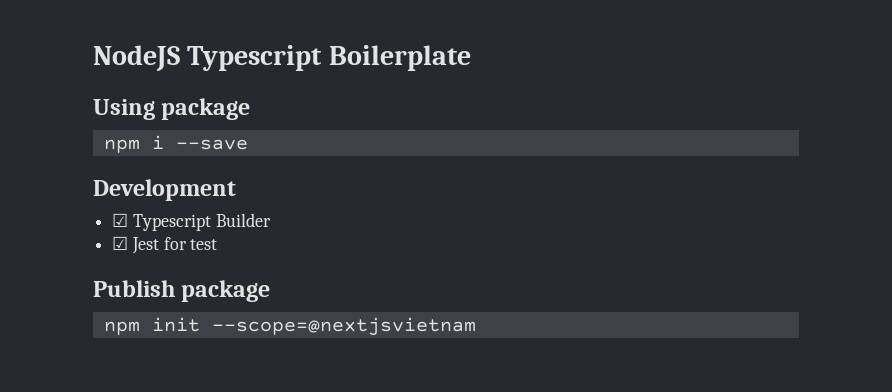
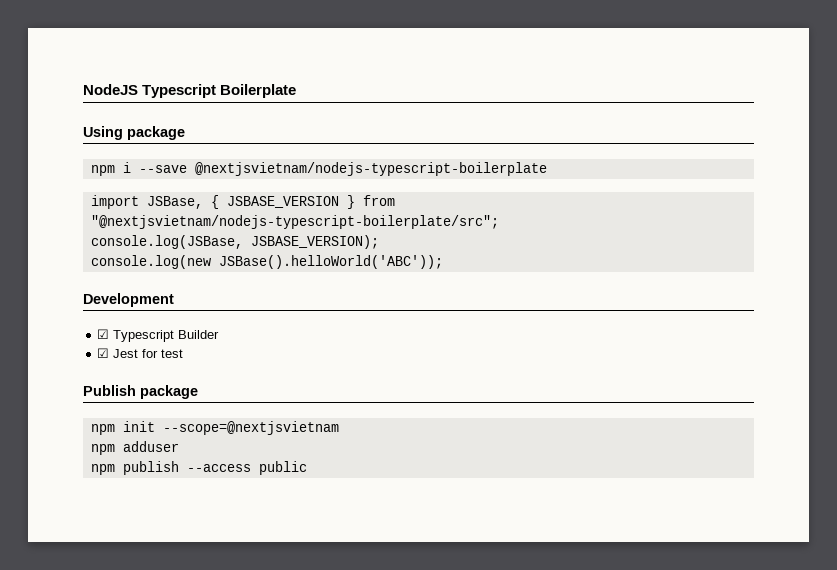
- npm i --save
+ npm i --save @nextjsvietnam/nodejs-typescript-boilerplate
+ import JSBase, { JSBASE_VERSION } from "@nextjsvietnam/nodejs-typescript-boilerplate/src";
+ console.log(JSBase, JSBASE_VERSION);
+ console.log(new JSBase().helloWorld('ABC'));
+ npm adduser
+ npm publish --access public

